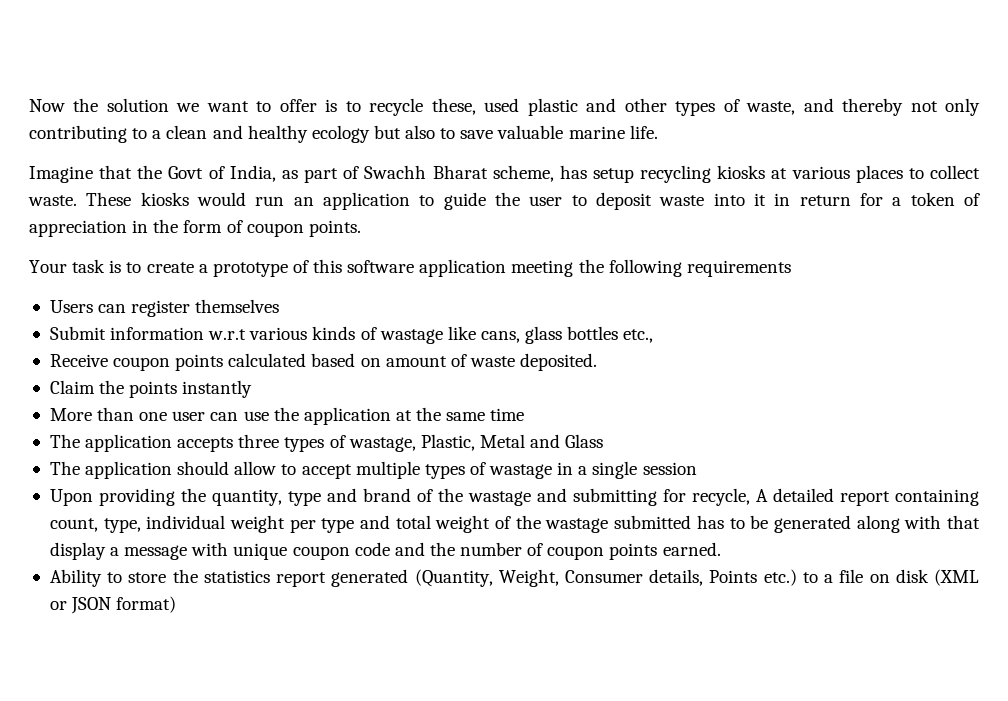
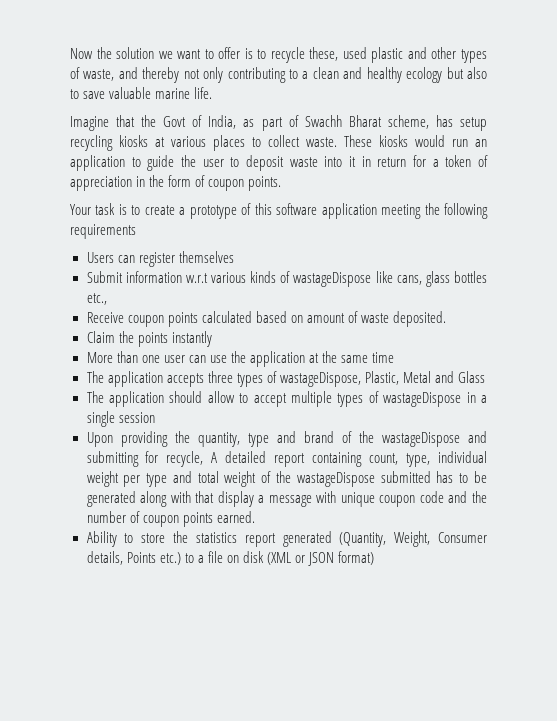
- Submit information w.r.t various kinds of wastage like cans, glass bottles etc.,
+ Submit information w.r.t various kinds of wastageDispose like cans, glass bottles etc.,
- The application accepts three types of wastage, Plastic, Metal and Glass
+ The application accepts three types of wastageDispose, Plastic, Metal and Glass
- The application should allow to accept multiple types of wastage in a single session
+ The application should allow to accept multiple types of wastageDispose in a single session
- Upon providing the quantity, type and brand of the wastage and submitting for recycle, A detailed report containing count, type, individual weight per type and total weight of the wastage submitted has to be generated along with that display a message with unique coupon code and the number of coupon points earned.
+ Upon providing the quantity, type and brand of the wastageDispose and submitting for recycle, A detailed report containing count, type, individual weight per type and total weight of the wastageDispose submitted has to be generated along with that display a message with unique coupon code and the number of coupon points earned.

